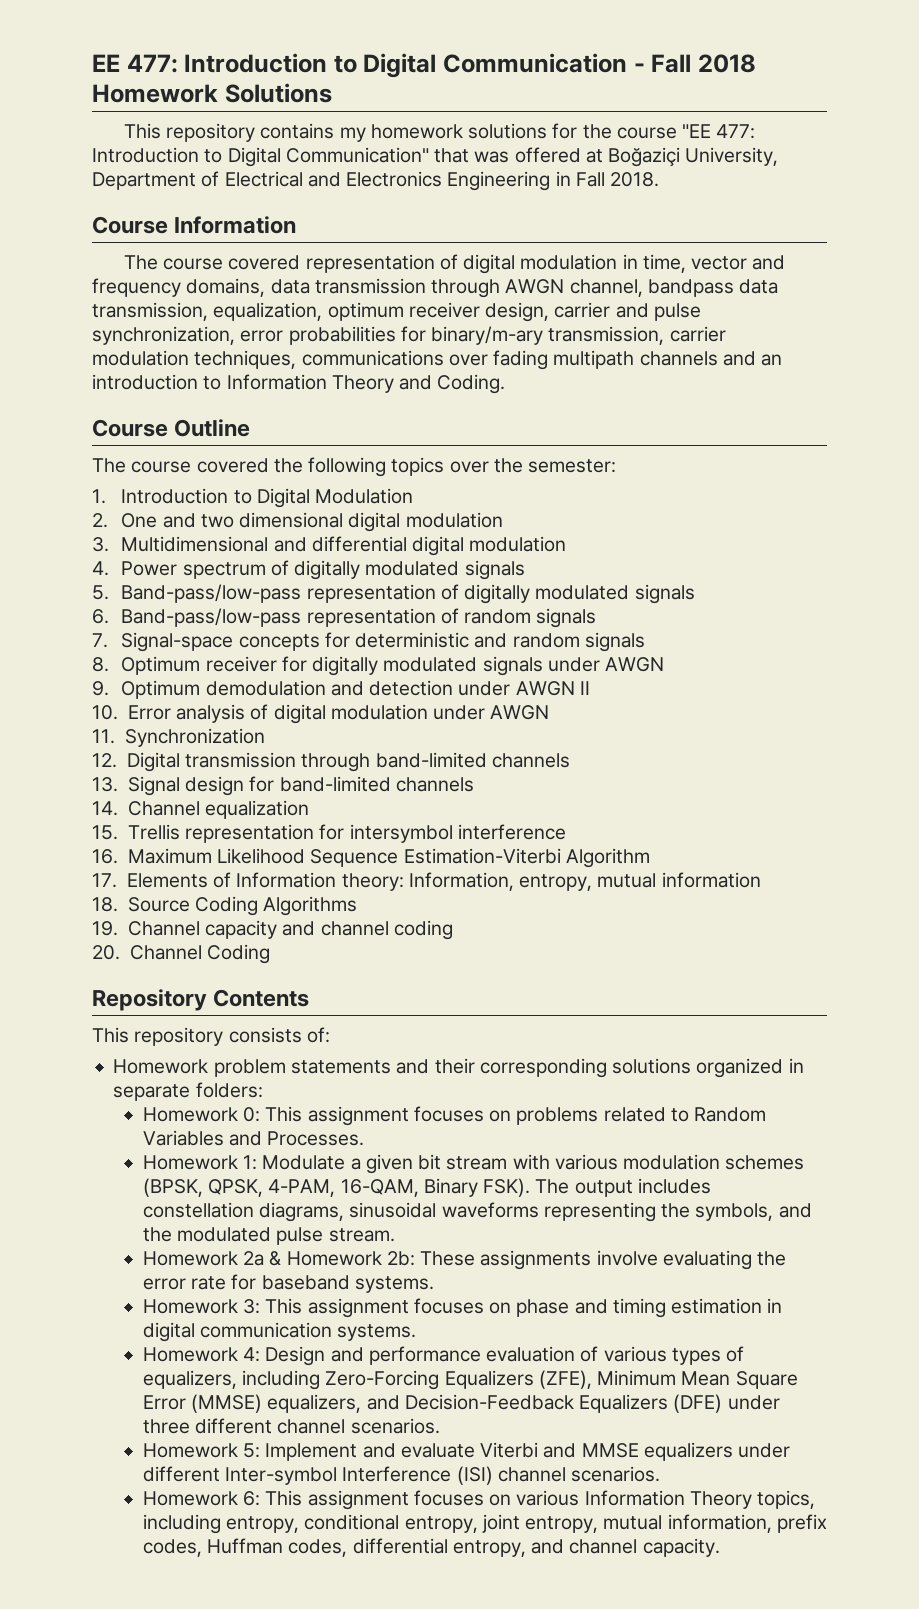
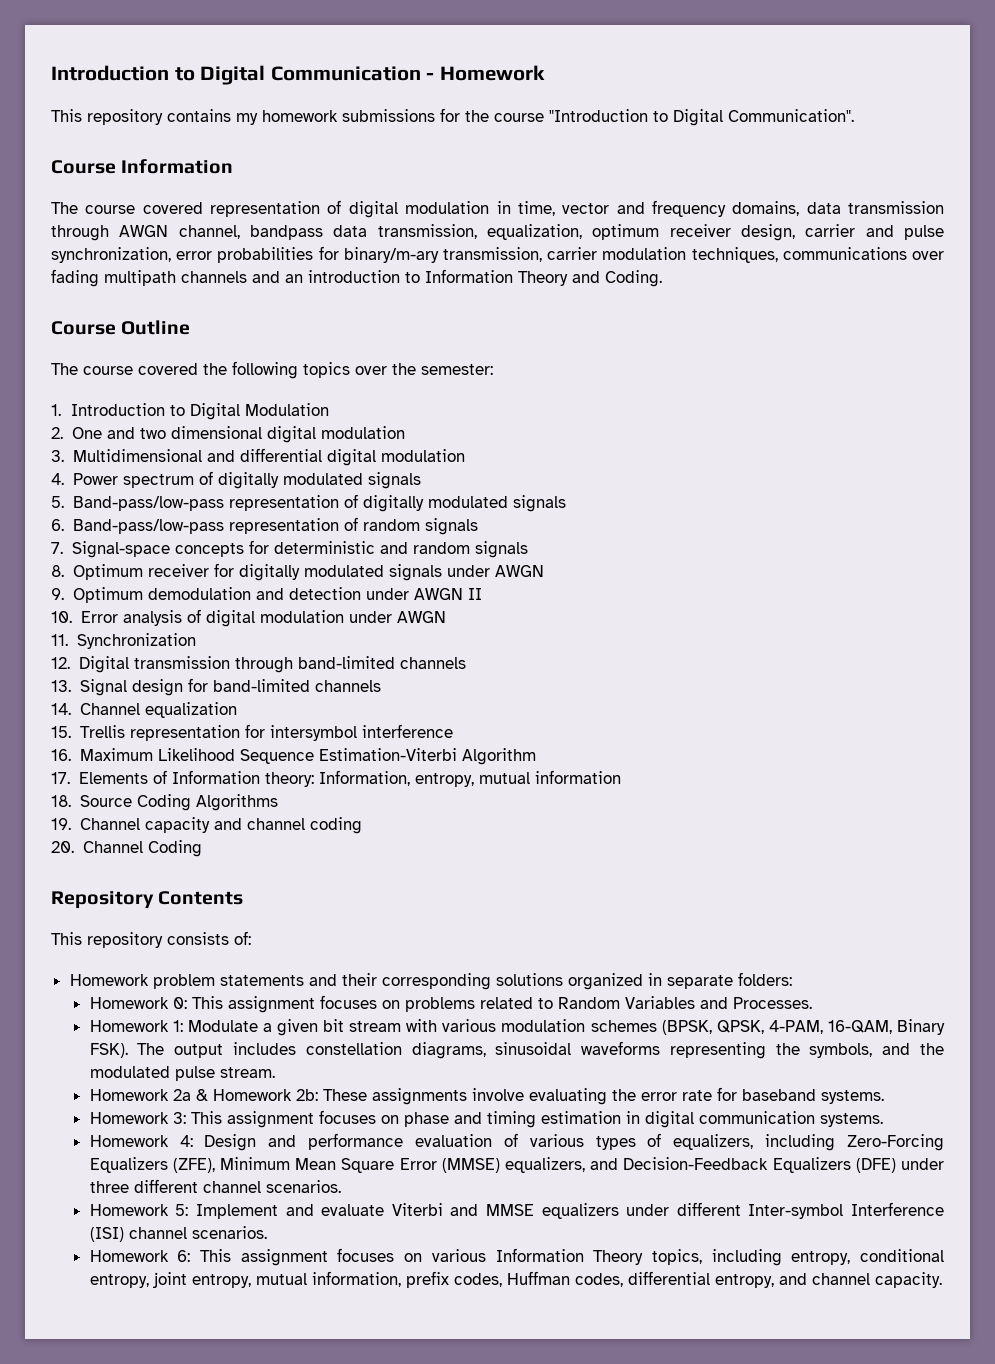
- EE 477: Introduction to Digital Communication - Fall 2018 Homework Solutions
+ Introduction to Digital Communication - Homework
- This repository contains my homework solutions for the course "EE 477: Introduction to Digital Communication" that was offered at Boğaziçi University, Department of Electrical and Electronics Engineering in Fall 2018.
+ This repository contains my homework submissions for the course "Introduction to Digital Communication".

